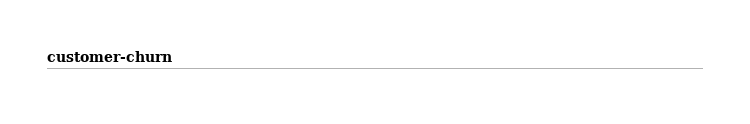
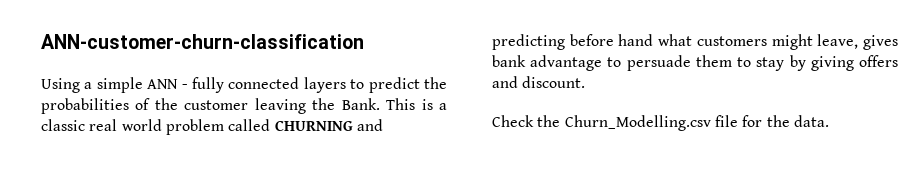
- customer-churn
+ ANN-customer-churn-classification
+ Using a simple ANN - fully connected layers to predict the probabilities of the customer leaving the Bank. This is a classic real world problem called CHURNING and predicting before hand what customers might leave, gives bank advantage to persuade them to stay by giving offers and discount.
+ Check the Churn_Modelling.csv file for the data.

